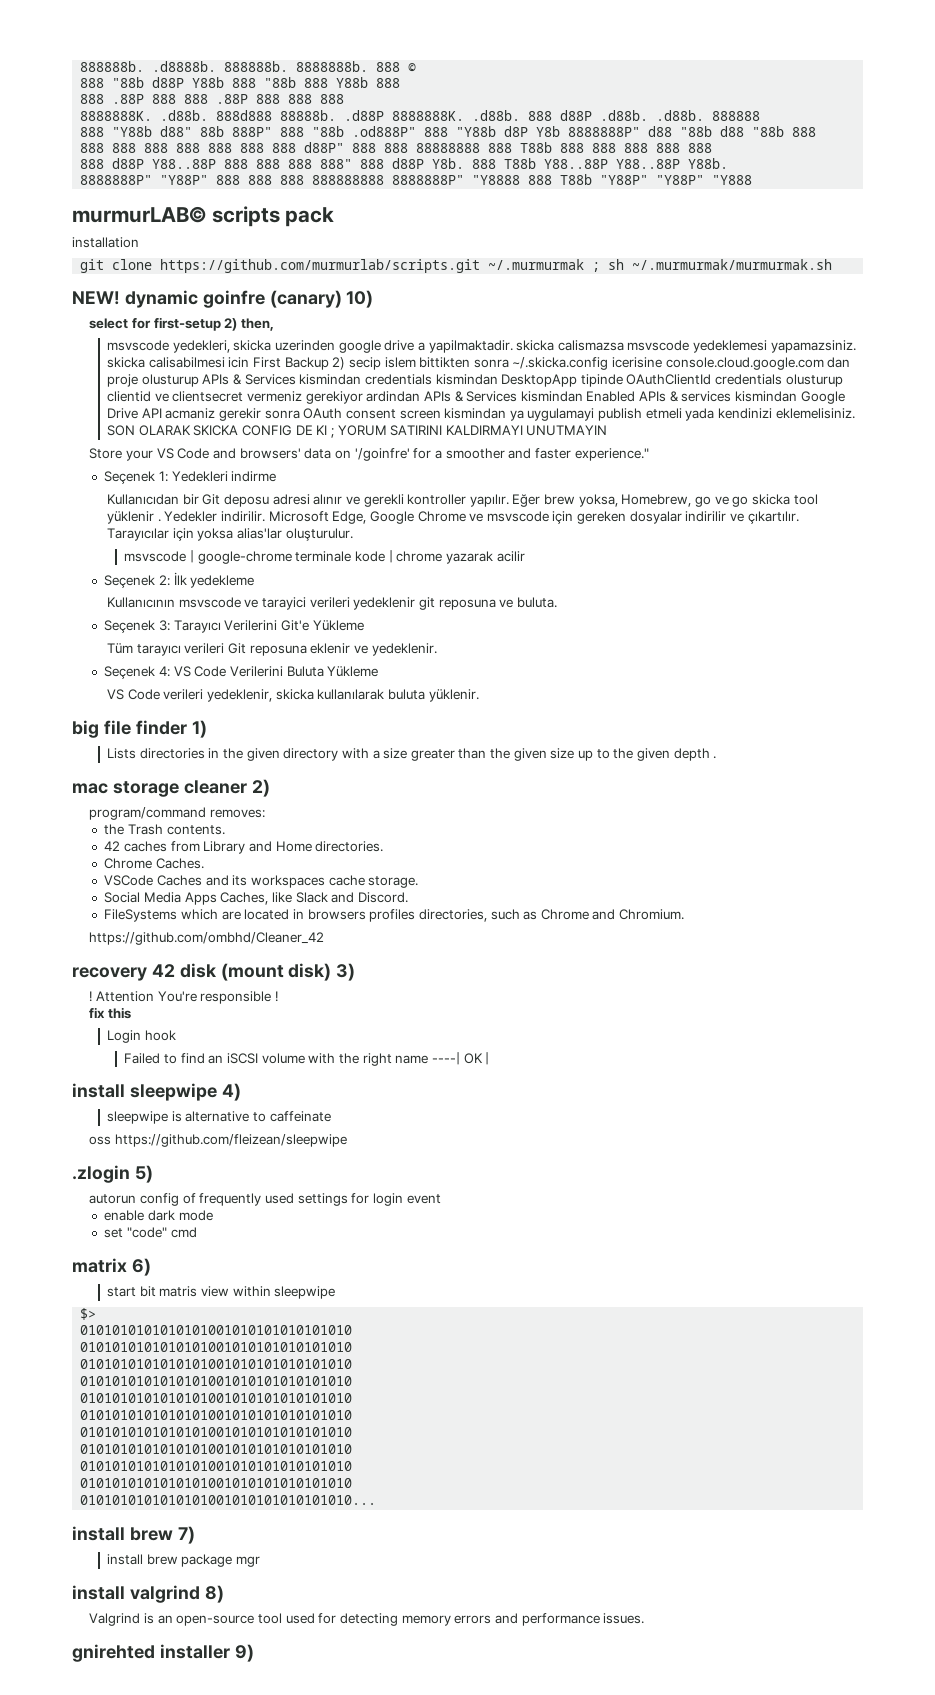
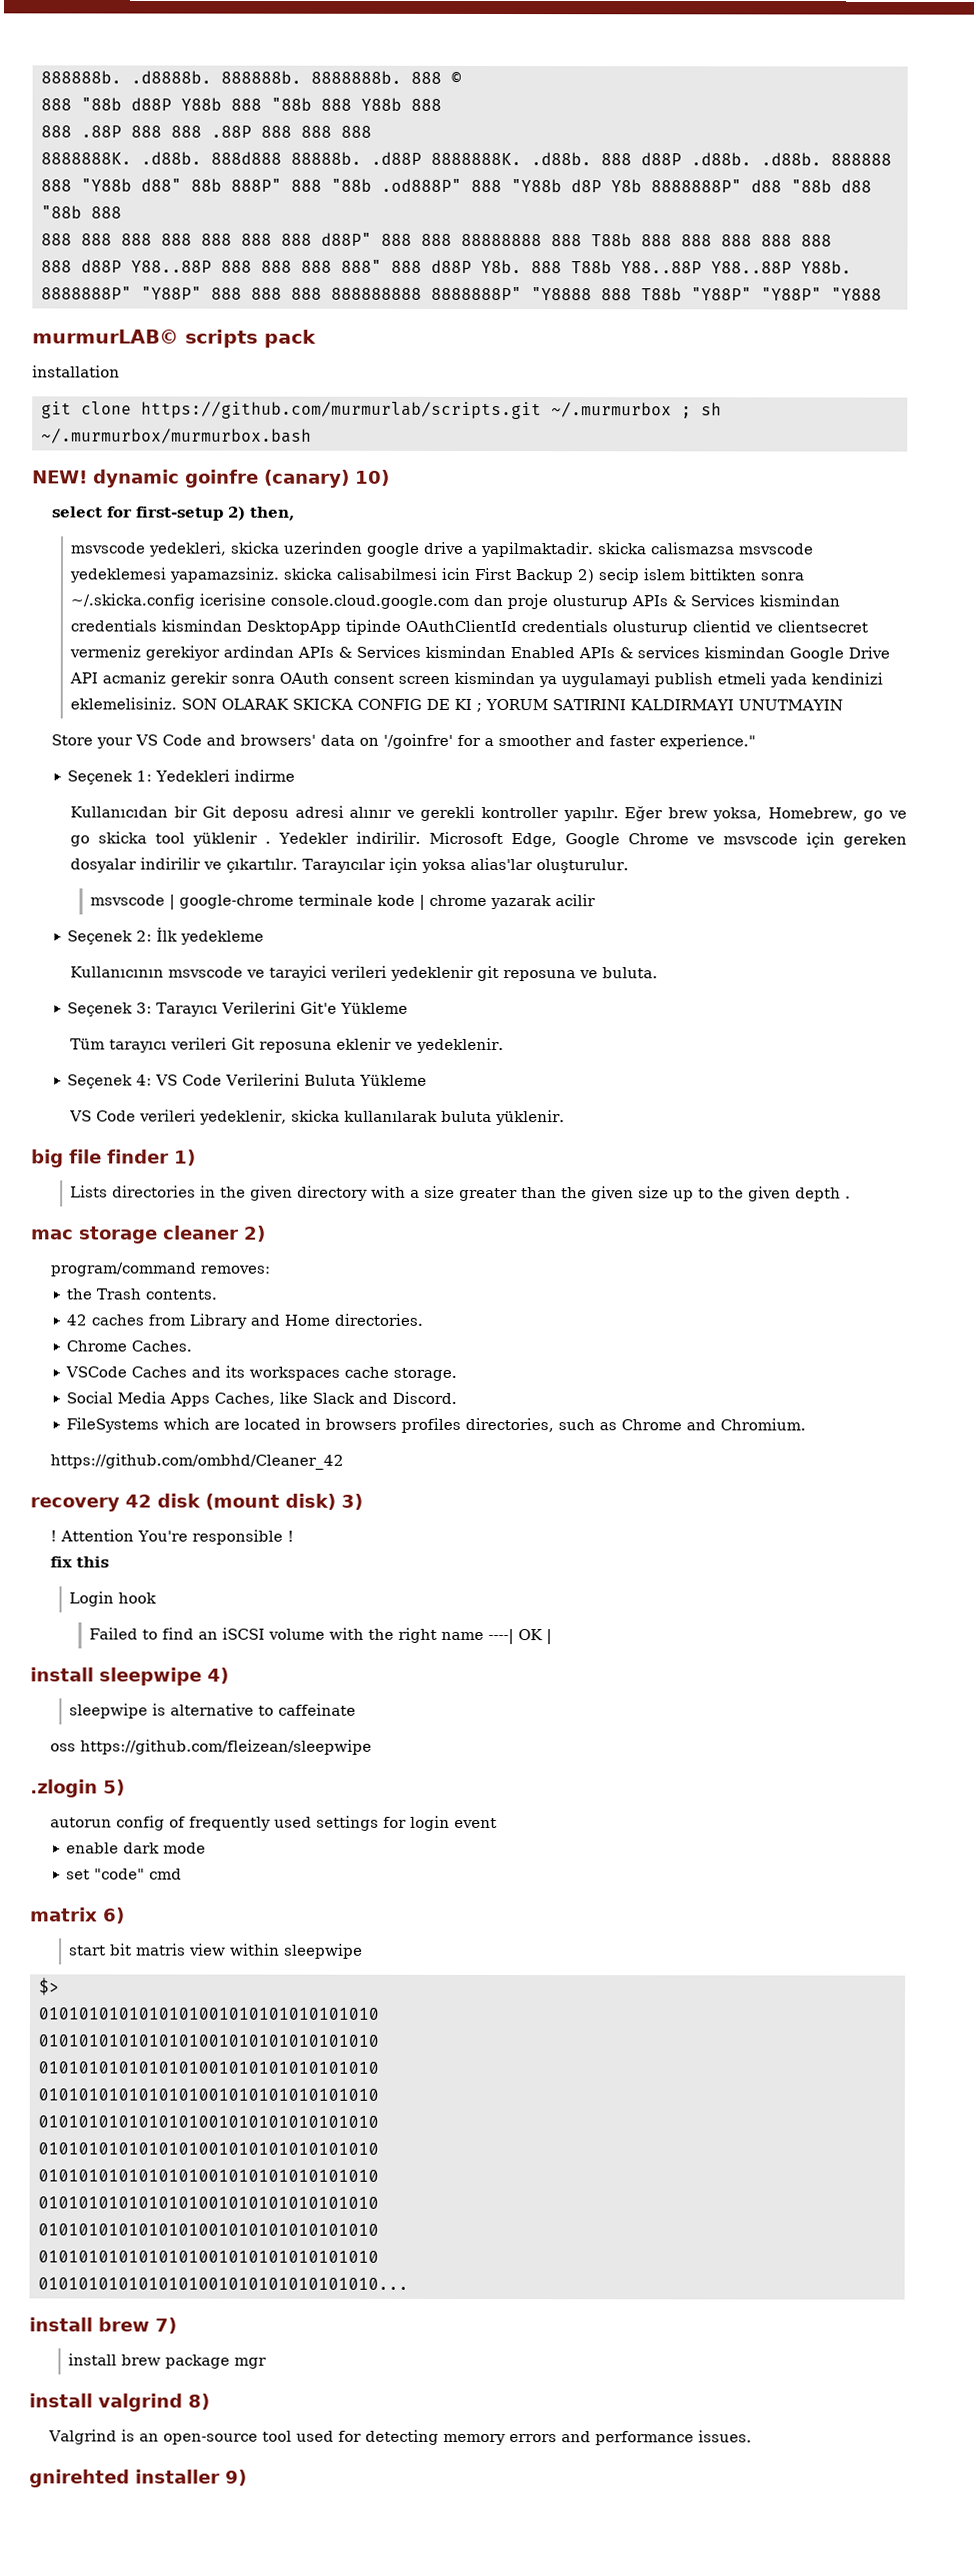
- git clone https://github.com/murmurlab/scripts.git ~/.murmurmak ; sh ~/.murmurmak/murmurmak.sh
+ git clone https://github.com/murmurlab/scripts.git ~/.murmurbox ; sh ~/.murmurbox/murmurbox.bash

